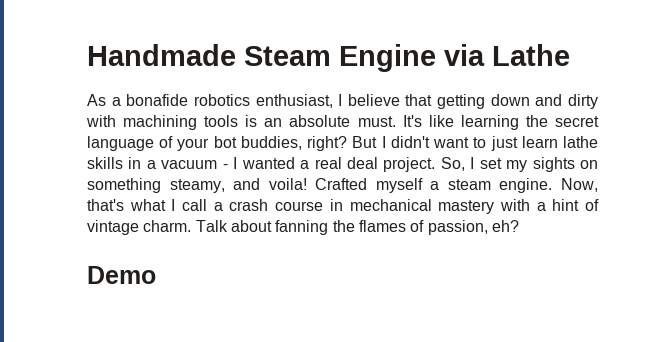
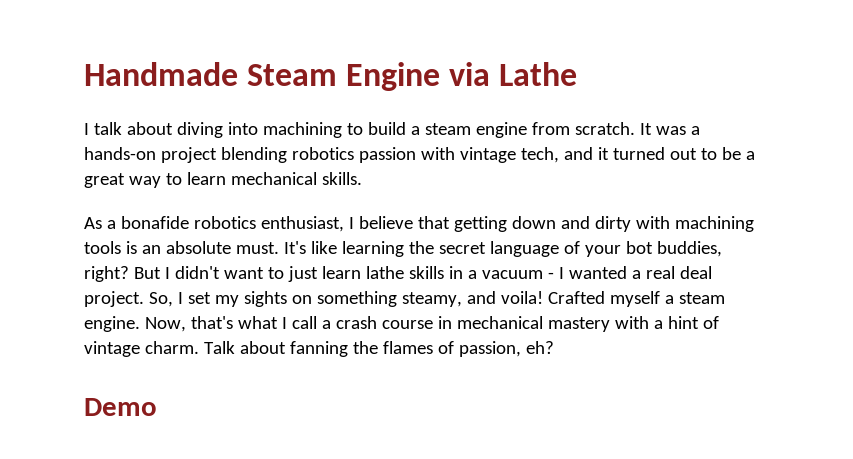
+ I talk about diving into machining to build a steam engine from scratch. It was a hands-on project blending robotics passion with vintage tech, and it turned out to be a great way to learn mechanical skills.

